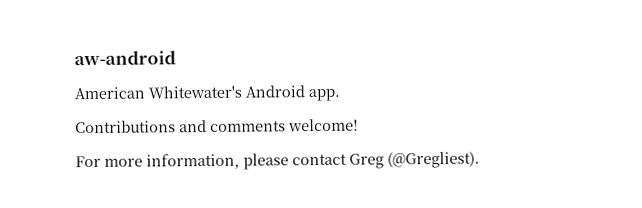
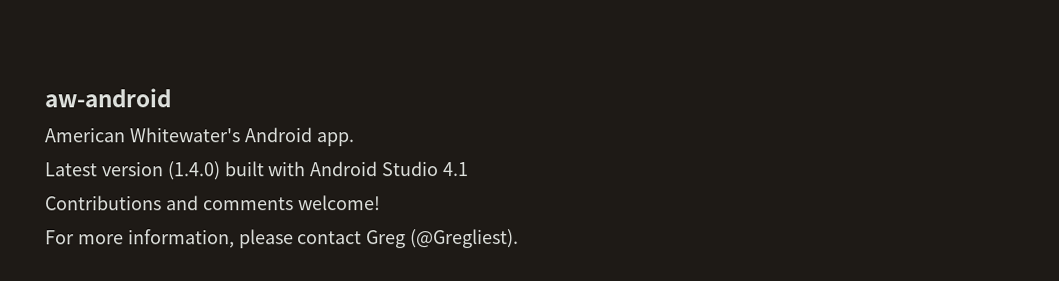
+ Latest version (1.4.0) built with Android Studio 4.1

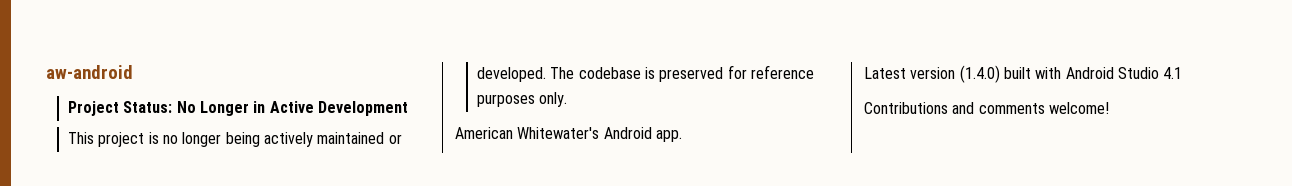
+ Project Status: No Longer in Active Development
+ This project is no longer being actively maintained or developed. The codebase is preserved for reference purposes only.
- For more information, please contact Greg (@Gregliest).

